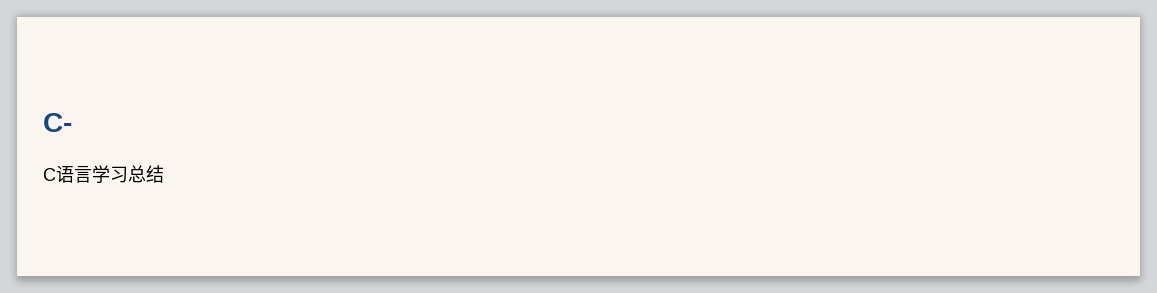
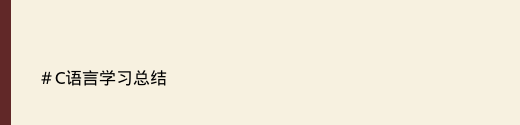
- C-
- C语言学习总结
+ ＃C语言学习总结

